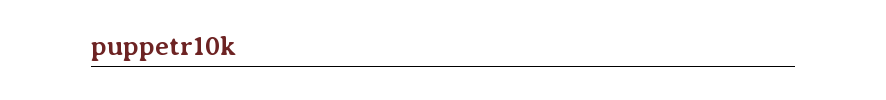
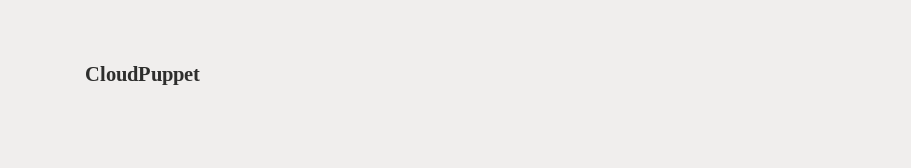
- puppetr10k
+ CloudPuppet

